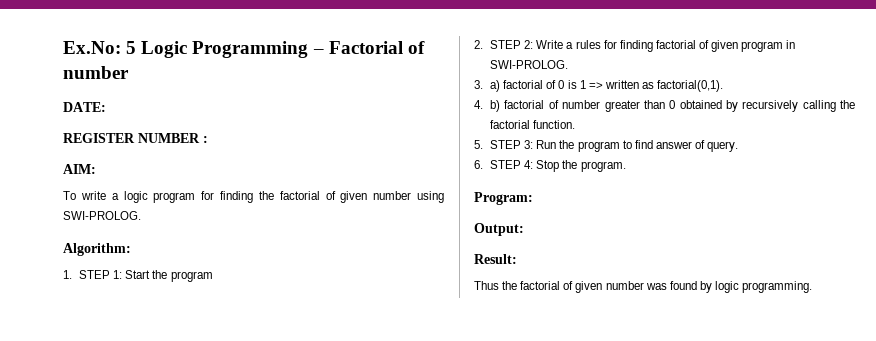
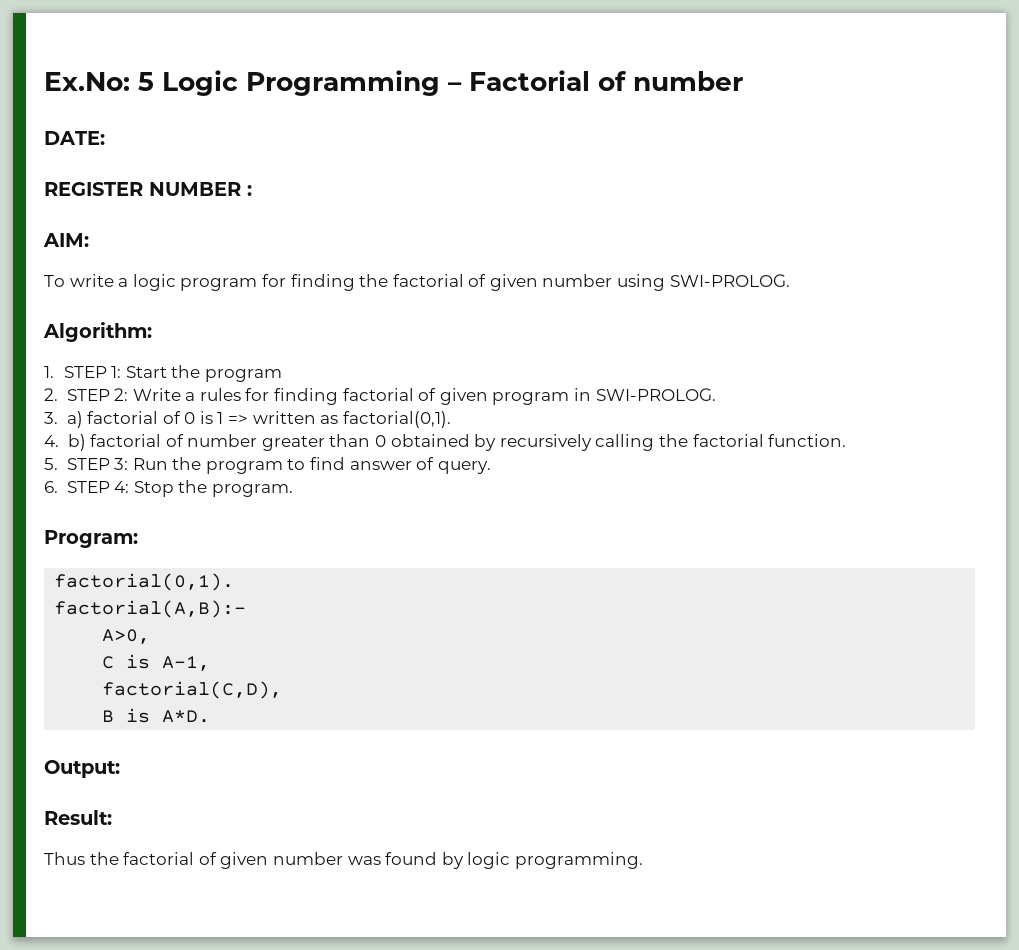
  Program:
+ factorial(0,1).
+ factorial(A,B):-
+ A>0,
+ C is A-1,
+ factorial(C,D),
+ B is A*D.

